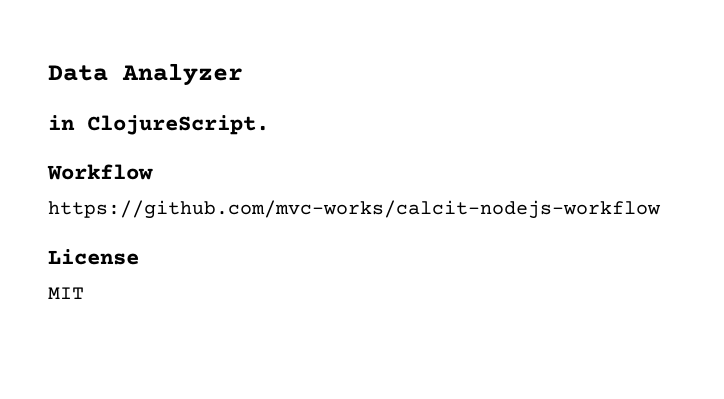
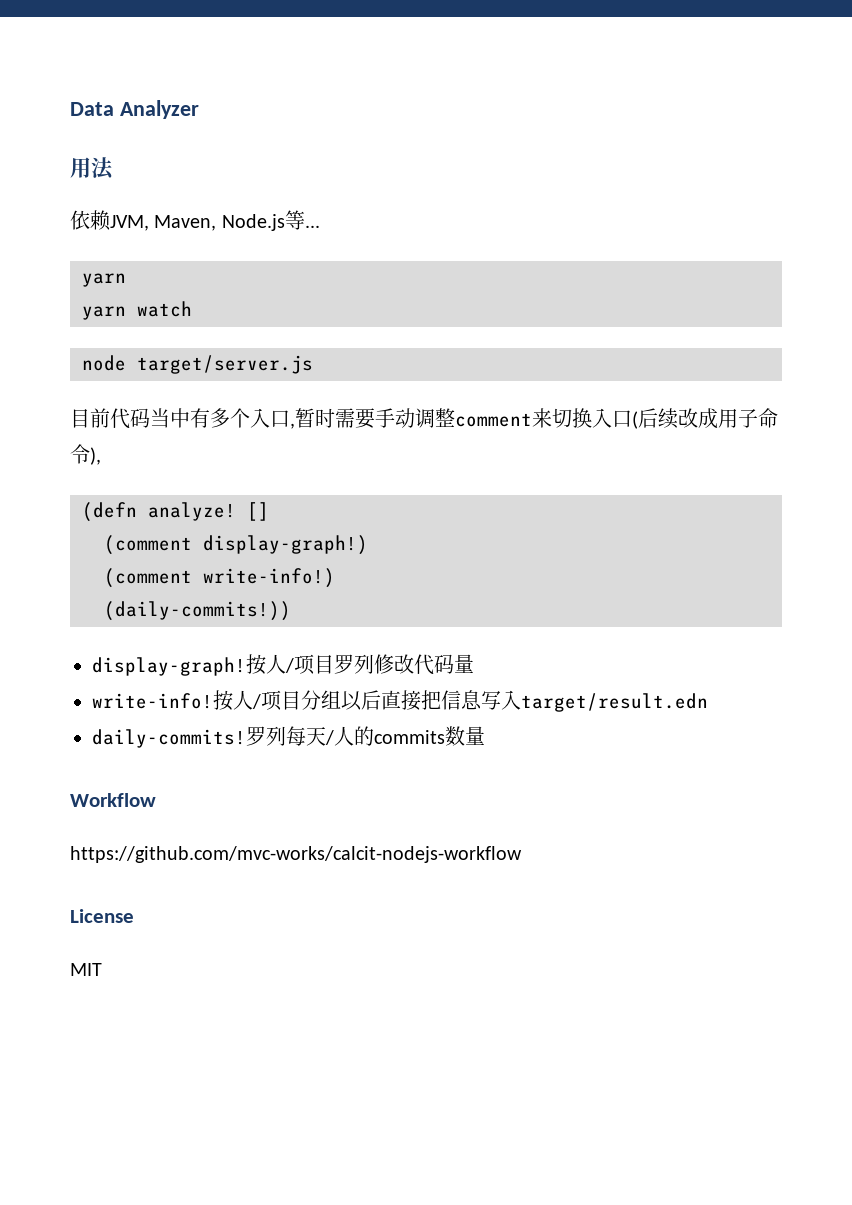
- in ClojureScript.
+ 用法
+ 依赖JVM, Maven, Node.js等...
+ yarn
+ yarn watch
+ node target/server.js
+ 目前代码当中有多个入口,暂时需要手动调整comment来切换入口(后续改成用子命令),
+ (defn analyze! []
+ (comment display-graph!)
+ (comment write-info!)
+ (daily-commits!))
+ display-graph!按人/项目罗列修改代码量
+ write-info!按人/项目分组以后直接把信息写入target/result.edn
+ daily-commits!罗列每天/人的commits数量

